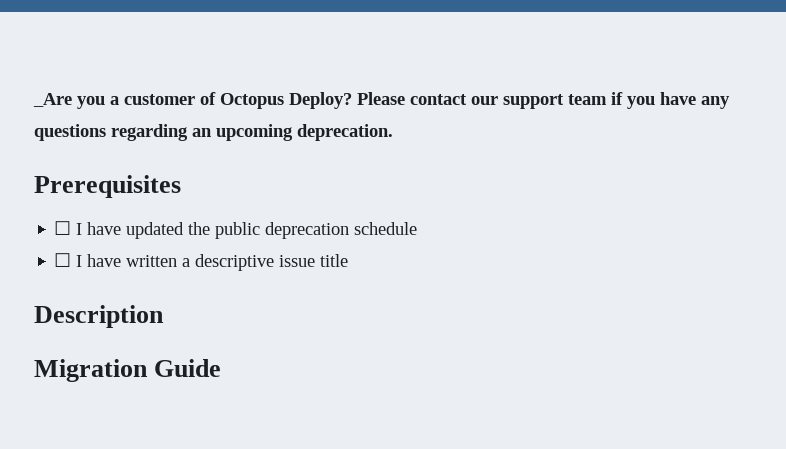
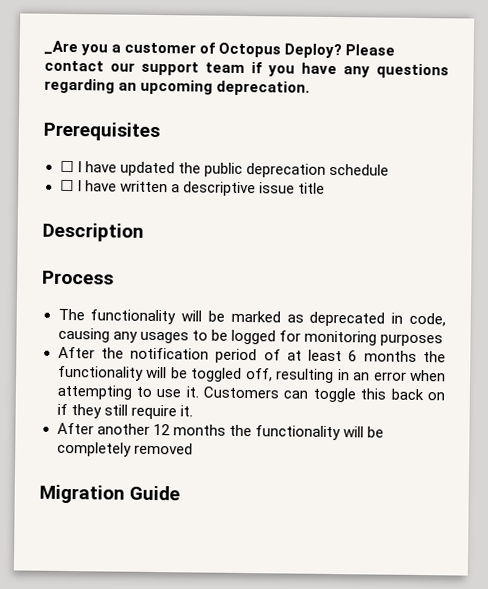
+ Process
+ The functionality will be marked as deprecated in code, causing any usages to be logged for monitoring purposes
+ After the notification period of at least 6 months the functionality will be toggled off, resulting in an error when attempting to use it. Customers can toggle this back on if they still require it.
+ After another 12 months the functionality will be completely removed

